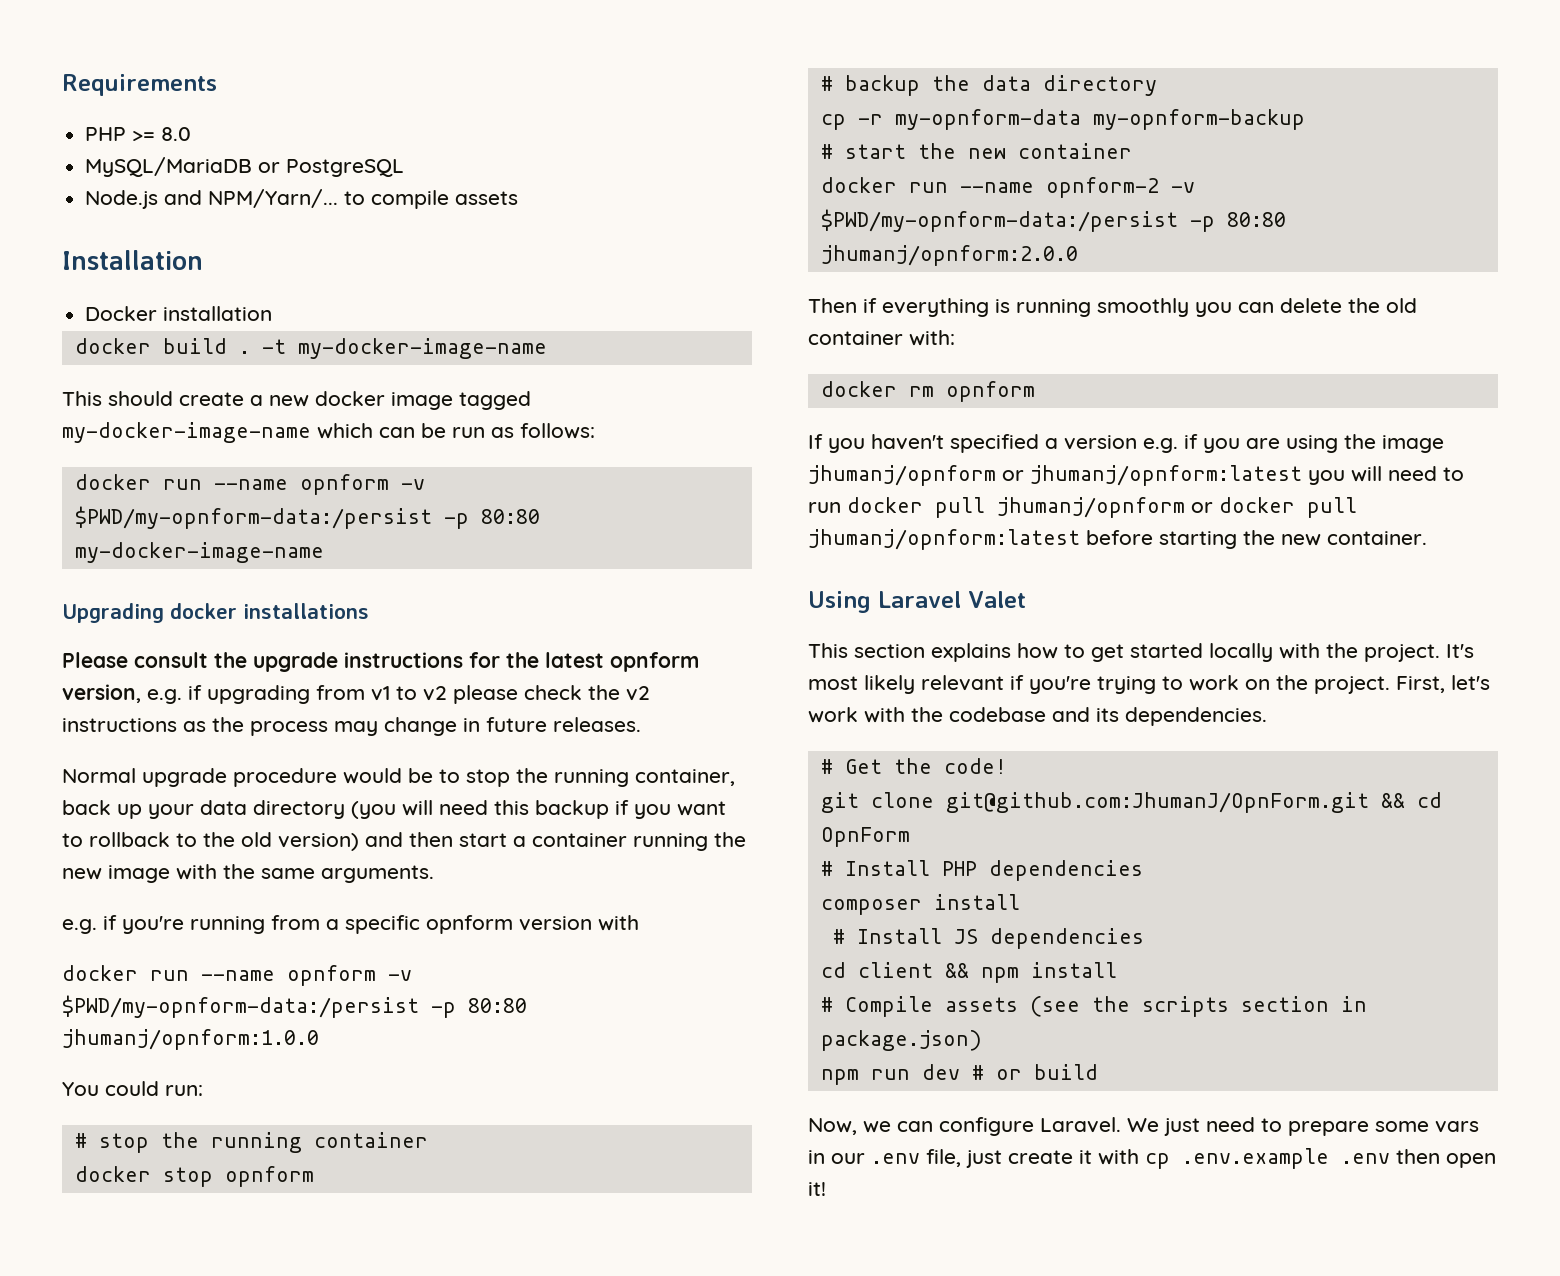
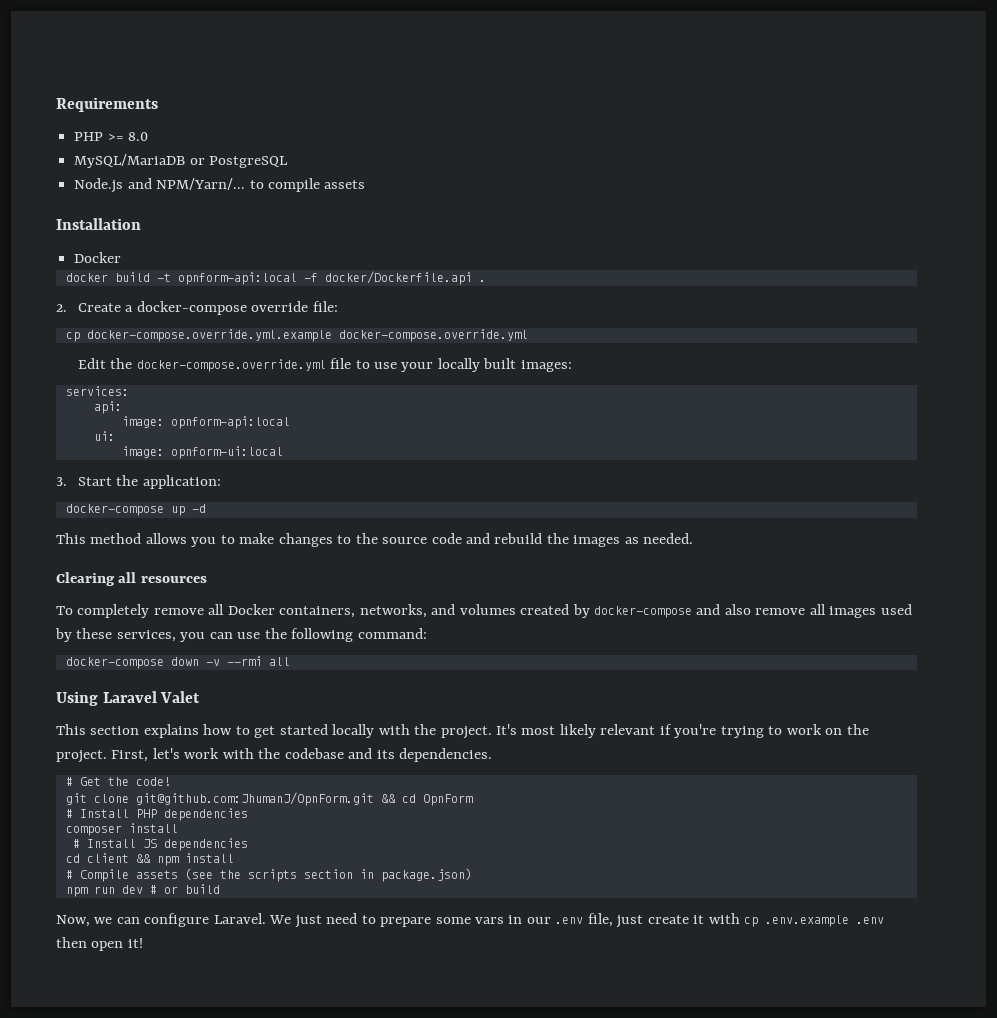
  Installation
- Docker installation
+ Docker
- docker build . -t my-docker-image-name
- This should create a new docker image tagged my-docker-image-name which can be run as follows:
- docker run --name opnform -v $PWD/my-opnform-data:/persist -p 80:80 my-docker-image-name
- Upgrading docker installations
- Please consult the upgrade instructions for the latest opnform version, e.g. if upgrading from v1 to v2 please check the v2 instructions as the process may change in future releases.
- Normal upgrade procedure would be to stop the running container, back up your data directory (you will need this backup if you want to rollback to the old version) and then start a container running the new image with the same arguments.
- e.g. if you're running from a specific opnform version with
- docker run --name opnform -v $PWD/my-opnform-data:/persist -p 80:80 jhumanj/opnform:1.0.0
- You could run:
- # stop the running container
- docker stop opnform
- # backup the data directory
- cp -r my-opnform-data my-opnform-backup
- # start the new container
- docker run --name opnform-2 -v $PWD/my-opnform-data:/persist -p 80:80 jhumanj/opnform:2.0.0
- Then if everything is running smoothly you can delete the old container with:
- docker rm opnform
- If you haven't specified a version e.g. if you are using the image jhumanj/opnform or jhumanj/opnform:latest you will need to run docker pull jhumanj/opnform or docker pull jhumanj/opnform:latest before starting the new container.
+ docker build -t opnform-api:local -f docker/Dockerfile.api .
+ 2. Create a docker-compose override file:
+ cp docker-compose.override.yml.example docker-compose.override.yml
+ Edit the docker-compose.override.yml file to use your locally built images:
+ services:
+ api:
+ image: opnform-api:local
+ ui:
+ image: opnform-ui:local
+ 3. Start the application:
+ docker-compose up -d
+ This method allows you to make changes to the source code and rebuild the images as needed.
+ Clearing all resources
+ To completely remove all Docker containers, networks, and volumes created by docker-compose and also remove all images used by these services, you can use the following command:
+ docker-compose down -v --rmi all

